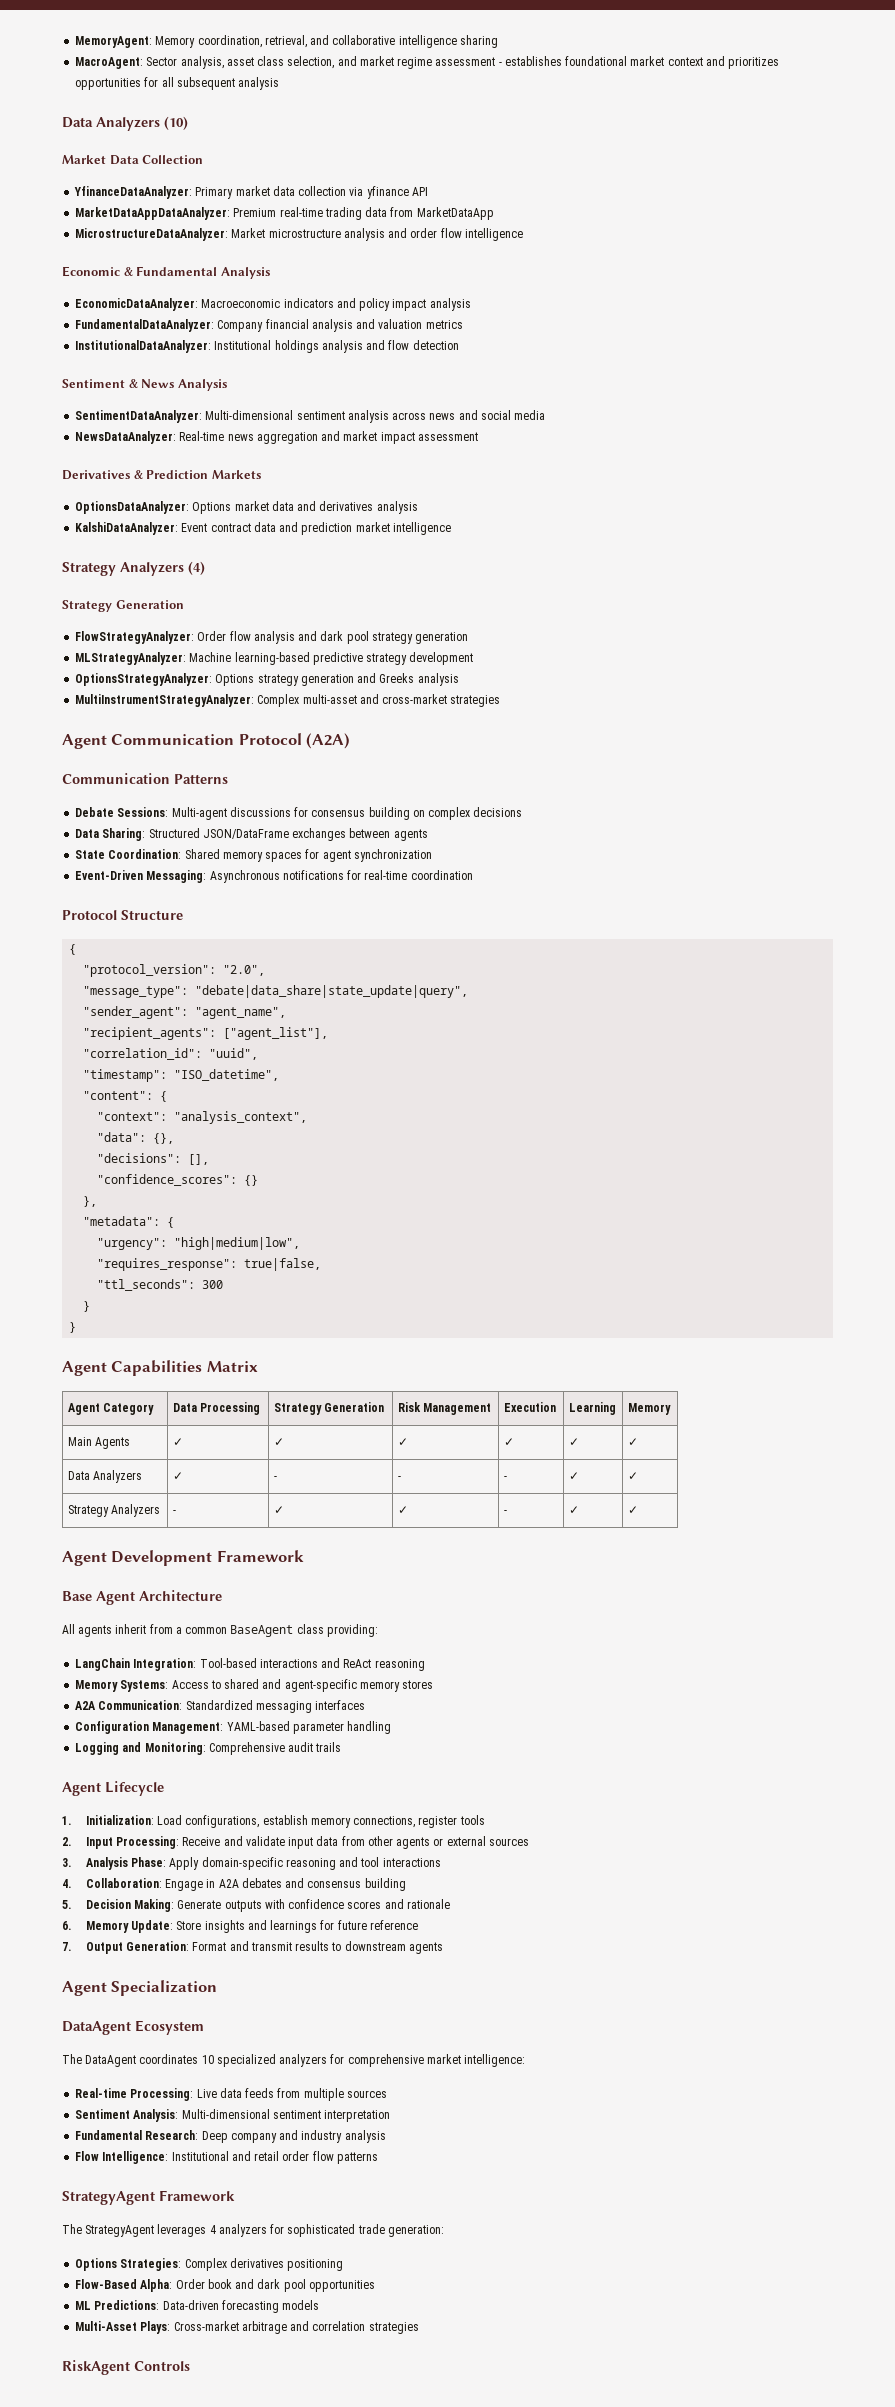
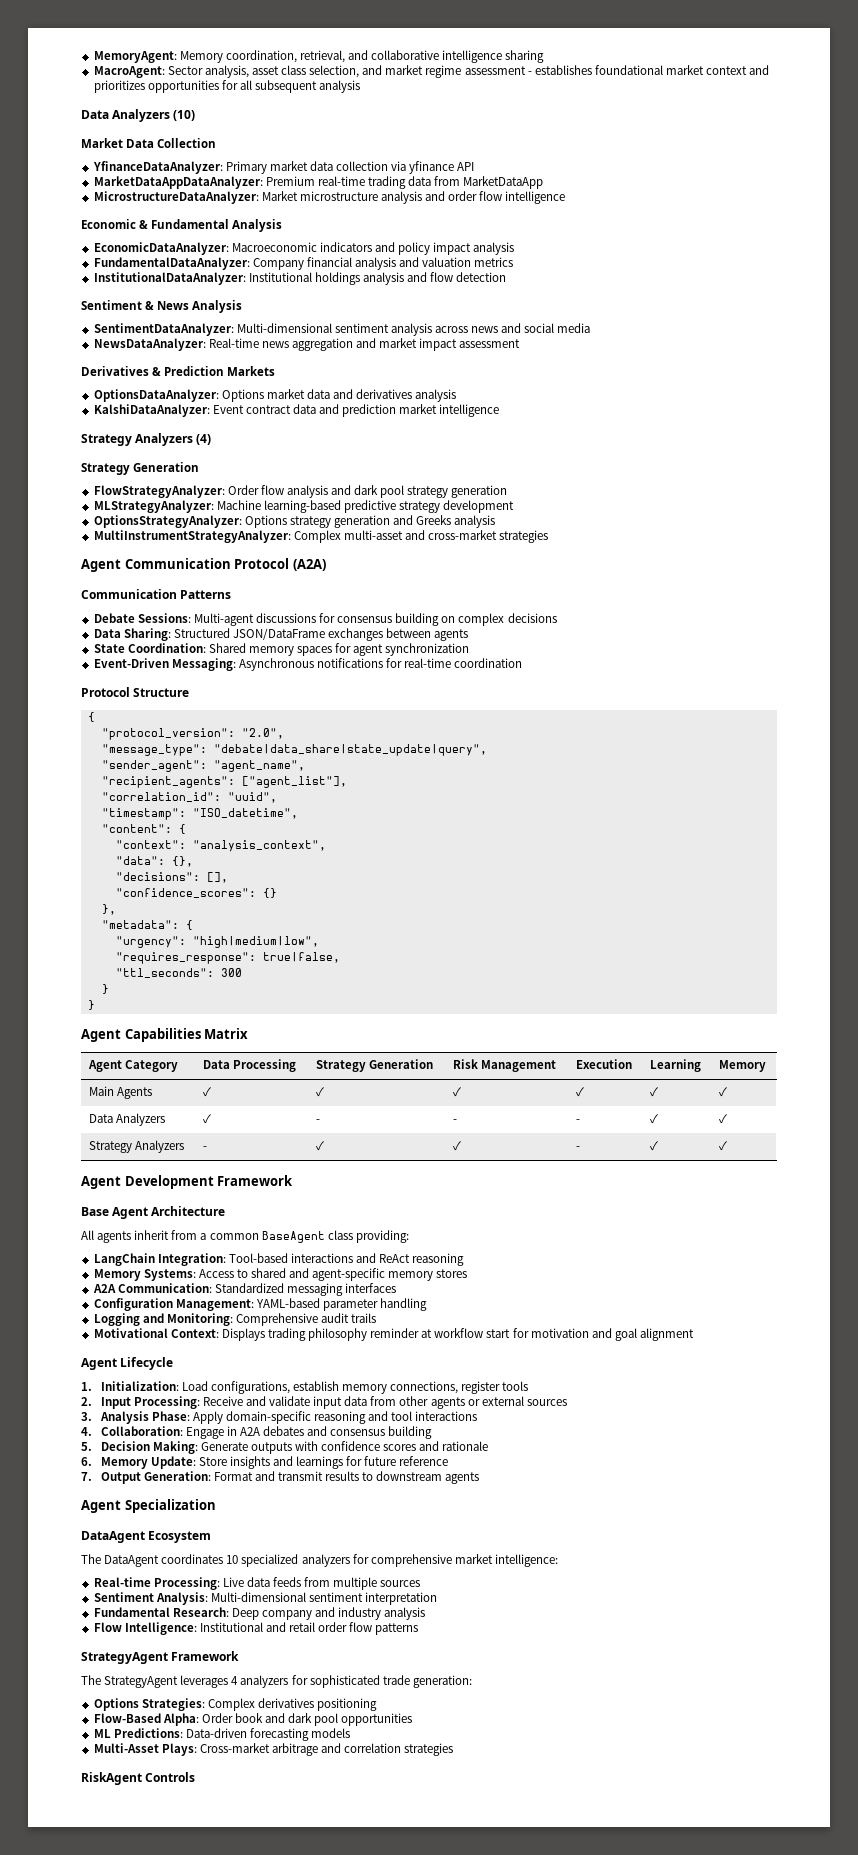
+ Motivational Context: Displays trading philosophy reminder at workflow start for motivation and goal alignment

